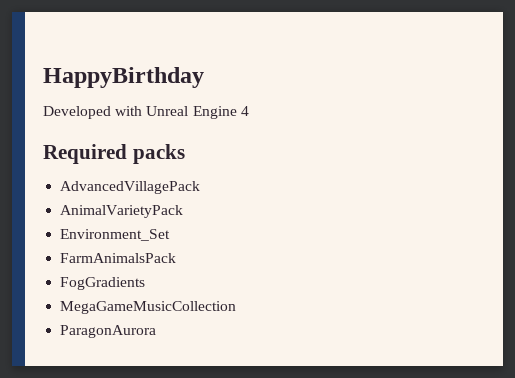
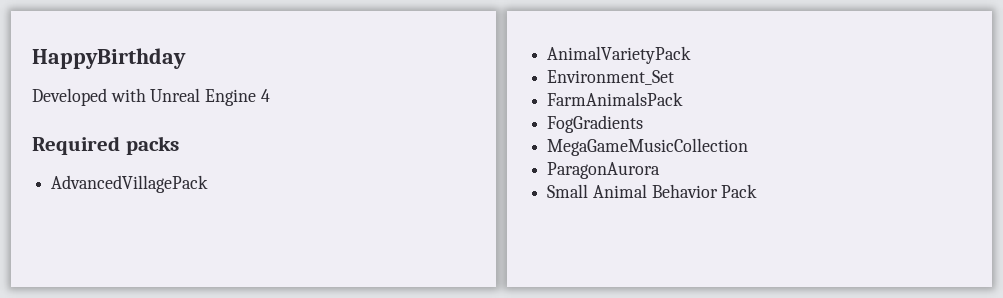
+ Small Animal Behavior Pack

